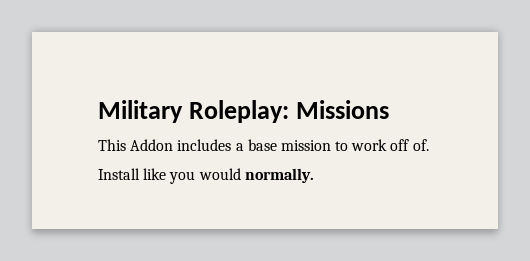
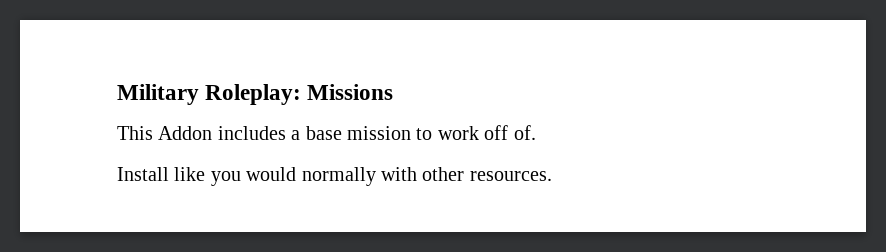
- Install like you would normally.
+ Install like you would normally with other resources.

